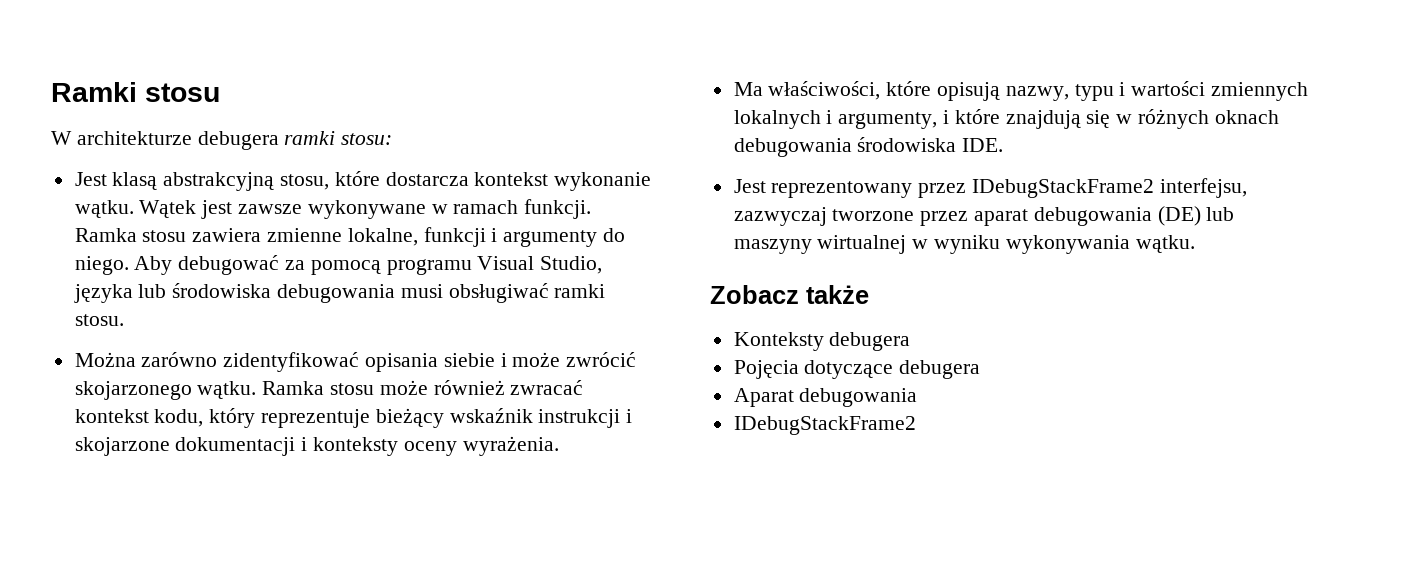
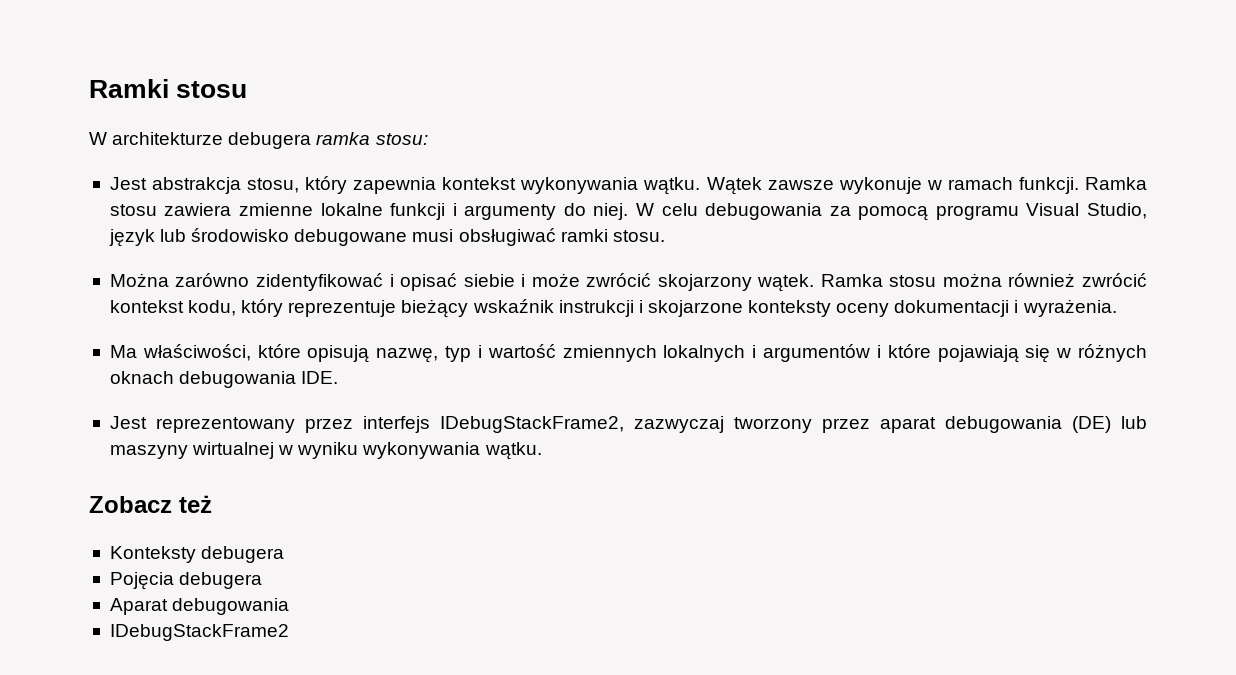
- W architekturze debugera ramki stosu:
+ W architekturze debugera ramka stosu:
- Jest klasą abstrakcyjną stosu, które dostarcza kontekst wykonanie wątku. Wątek jest zawsze wykonywane w ramach funkcji.
+ Jest abstrakcja stosu, który zapewnia kontekst wykonywania wątku. Wątek zawsze wykonuje w ramach funkcji.
- Ramka stosu zawiera zmienne lokalne, funkcji i argumenty do niego. Aby debugować za pomocą programu Visual Studio, języka lub środowiska debugowania musi obsługiwać ramki stosu.
+ Ramka stosu zawiera zmienne lokalne funkcji i argumenty do niej. W celu debugowania za pomocą programu Visual Studio, język lub środowisko debugowane musi obsługiwać ramki stosu.
- Można zarówno zidentyfikować opisania siebie i może zwrócić skojarzonego wątku. Ramka stosu może również zwracać kontekst kodu, który reprezentuje bieżący wskaźnik instrukcji i skojarzone dokumentacji i konteksty oceny wyrażenia.
+ Można zarówno zidentyfikować i opisać siebie i może zwrócić skojarzony wątek. Ramka stosu można również zwrócić kontekst kodu, który reprezentuje bieżący wskaźnik instrukcji i skojarzone konteksty oceny dokumentacji i wyrażenia.
- Ma właściwości, które opisują nazwy, typu i wartości zmiennych lokalnych i argumenty, i które znajdują się w różnych oknach debugowania środowiska IDE.
+ Ma właściwości, które opisują nazwę, typ i wartość zmiennych lokalnych i argumentów i które pojawiają się w różnych oknach debugowania IDE.
- Jest reprezentowany przez IDebugStackFrame2 interfejsu, zazwyczaj tworzone przez aparat debugowania (DE) lub maszyny wirtualnej w wyniku wykonywania wątku.
+ Jest reprezentowany przez interfejs IDebugStackFrame2, zazwyczaj tworzony przez aparat debugowania (DE) lub maszyny wirtualnej w wyniku wykonywania wątku.
- Zobacz także
+ Zobacz też
- Pojęcia dotyczące debugera
+ Pojęcia debugera

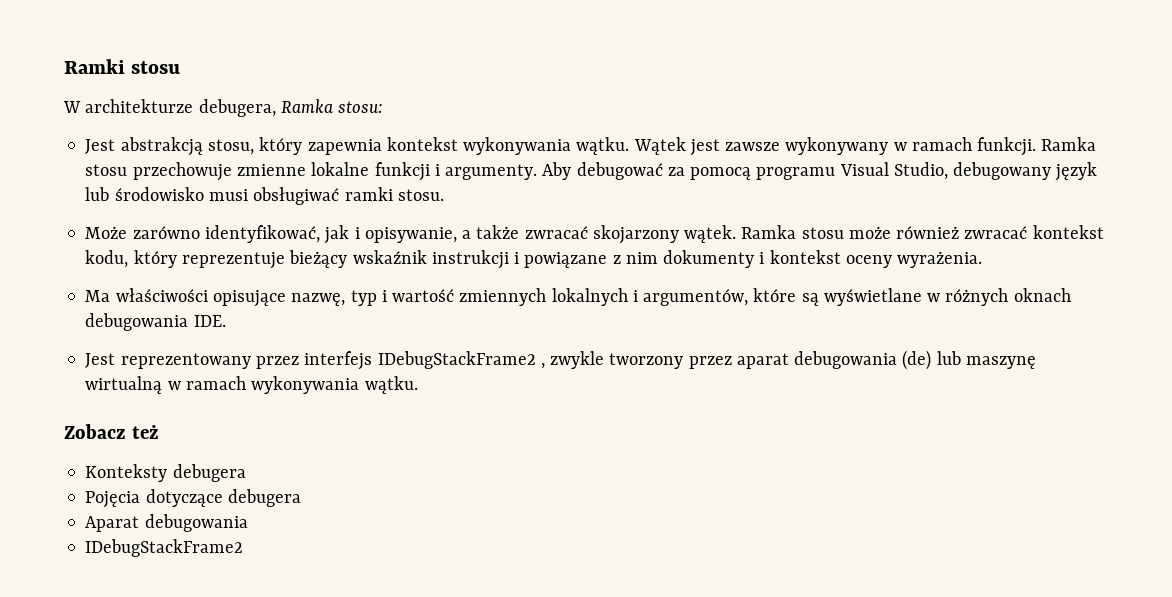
- W architekturze debugera ramka stosu:
+ W architekturze debugera, Ramka stosu:
- Jest abstrakcja stosu, który zapewnia kontekst wykonywania wątku.
+ Jest abstrakcją stosu, który zapewnia kontekst wykonywania wątku.
- Wątek zawsze wykonuje w ramach funkcji.
+ Wątek jest zawsze wykonywany w ramach funkcji.
- Ramka stosu zawiera zmienne lokalne funkcji i argumenty do niej. W celu debugowania za pomocą programu Visual Studio, język lub środowisko debugowane musi obsługiwać ramki stosu.
+ Ramka stosu przechowuje zmienne lokalne funkcji i argumenty. Aby debugować za pomocą programu Visual Studio, debugowany język lub środowisko musi obsługiwać ramki stosu.
- Można zarówno zidentyfikować i opisać siebie i może zwrócić skojarzony wątek.
+ Może zarówno identyfikować, jak i opisywanie, a także zwracać skojarzony wątek.
- Ramka stosu można również zwrócić kontekst kodu, który reprezentuje bieżący wskaźnik instrukcji i skojarzone konteksty oceny dokumentacji i wyrażenia.
+ Ramka stosu może również zwracać kontekst kodu, który reprezentuje bieżący wskaźnik instrukcji i powiązane z nim dokumenty i kontekst oceny wyrażenia.
- Ma właściwości, które opisują nazwę, typ i wartość zmiennych lokalnych i argumentów i które pojawiają się w różnych oknach debugowania IDE.
+ Ma właściwości opisujące nazwę, typ i wartość zmiennych lokalnych i argumentów, które są wyświetlane w różnych oknach debugowania IDE.
- Jest reprezentowany przez interfejs IDebugStackFrame2, zazwyczaj tworzony przez aparat debugowania (DE) lub maszyny wirtualnej w wyniku wykonywania wątku.
+ Jest reprezentowany przez interfejs IDebugStackFrame2 , zwykle tworzony przez aparat debugowania (de) lub maszynę wirtualną w ramach wykonywania wątku.
- Pojęcia debugera
+ Pojęcia dotyczące debugera

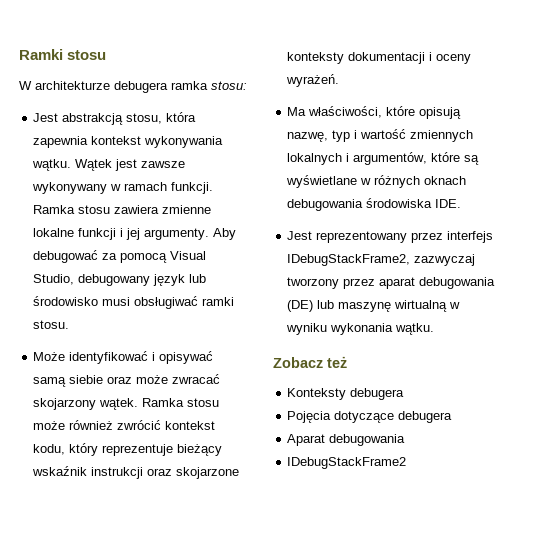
- W architekturze debugera, Ramka stosu:
+ W architekturze debugera ramka stosu:
- Jest abstrakcją stosu, który zapewnia kontekst wykonywania wątku.
+ Jest abstrakcją stosu, która zapewnia kontekst wykonywania wątku.
- Ramka stosu przechowuje zmienne lokalne funkcji i argumenty.
+ Ramka stosu zawiera zmienne lokalne funkcji i jej argumenty.
- Aby debugować za pomocą programu Visual Studio, debugowany język lub środowisko musi obsługiwać ramki stosu.
+ Aby debugować za pomocą Visual Studio, debugowany język lub środowisko musi obsługiwać ramki stosu.
- Może zarówno identyfikować, jak i opisywanie, a także zwracać skojarzony wątek.
+ Może identyfikować i opisywać samą siebie oraz może zwracać skojarzony wątek.
- Ramka stosu może również zwracać kontekst kodu, który reprezentuje bieżący wskaźnik instrukcji i powiązane z nim dokumenty i kontekst oceny wyrażenia.
- Ma właściwości opisujące nazwę, typ i wartość zmiennych lokalnych i argumentów, które są wyświetlane w różnych oknach debugowania IDE.
+ Ramka stosu może również zwrócić kontekst kodu, który reprezentuje bieżący wskaźnik instrukcji oraz skojarzone konteksty dokumentacji i oceny wyrażeń.
+ Ma właściwości, które opisują nazwę, typ i wartość zmiennych lokalnych i argumentów, które są wyświetlane w różnych oknach debugowania środowiska IDE.
- Jest reprezentowany przez interfejs IDebugStackFrame2 , zwykle tworzony przez aparat debugowania (de) lub maszynę wirtualną w ramach wykonywania wątku.
+ Jest reprezentowany przez interfejs IDebugStackFrame2, zazwyczaj tworzony przez aparat debugowania (DE) lub maszynę wirtualną w wyniku wykonania wątku.

